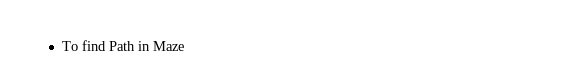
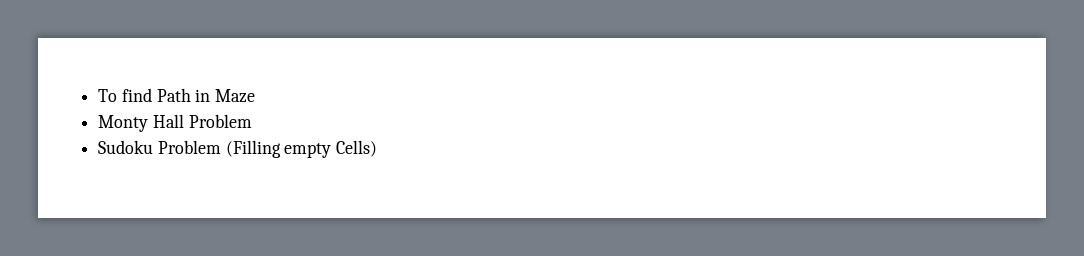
+ Monty Hall Problem
+ Sudoku Problem (Filling empty Cells)

